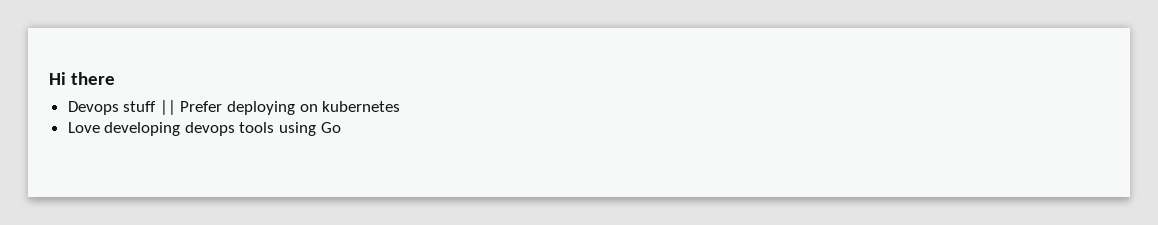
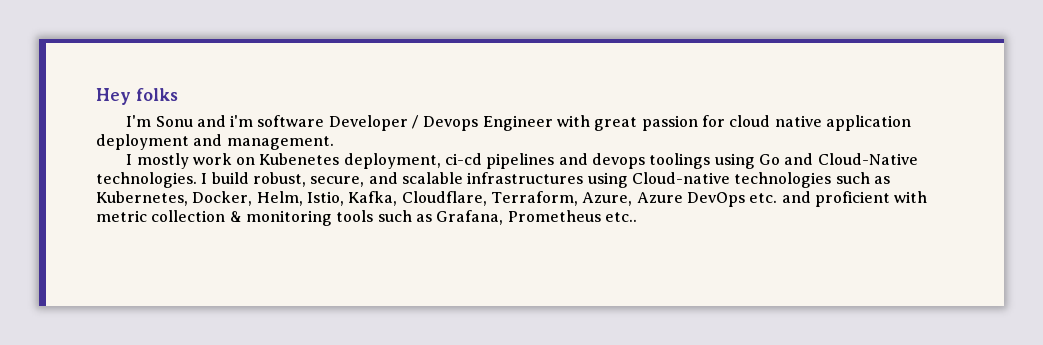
- Hi there
- Devops stuff || Prefer deploying on kubernetes
- Love developing devops tools using Go
+ Hey folks
+ I'm Sonu and i'm software Developer / Devops Engineer with great passion for cloud native application deployment and management.
+ I mostly work on Kubenetes deployment, ci-cd pipelines and devops toolings using Go and Cloud-Native technologies. I build robust, secure, and scalable infrastructures using Cloud-native technologies such as Kubernetes, Docker, Helm, Istio, Kafka, Cloudflare, Terraform, Azure, Azure DevOps etc. and proficient with metric collection & monitoring tools such as Grafana, Prometheus etc..

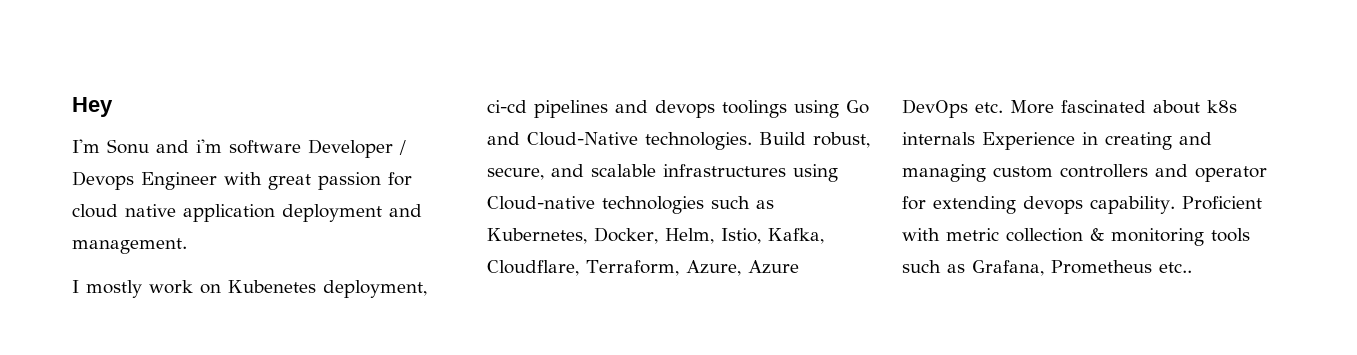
- Hey folks
+ Hey
- I build robust, secure, and scalable infrastructures using Cloud-native technologies such as Kubernetes, Docker, Helm, Istio, Kafka, Cloudflare, Terraform, Azure, Azure DevOps etc. and proficient with metric collection & monitoring tools such as Grafana, Prometheus etc..
+ Build robust, secure, and scalable infrastructures using Cloud-native technologies such as Kubernetes, Docker, Helm, Istio, Kafka, Cloudflare, Terraform, Azure, Azure DevOps etc. More fascinated about k8s internals Experience in creating and managing custom controllers and operator for extending devops capability. Proficient with metric collection & monitoring tools such as Grafana, Prometheus etc..

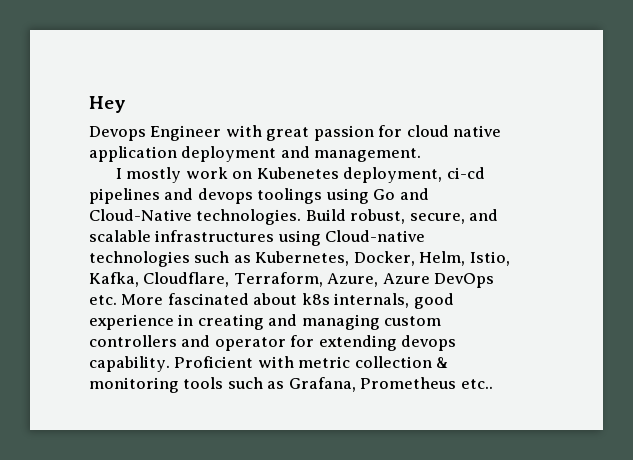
- I'm Sonu and i'm software Developer / Devops Engineer with great passion for cloud native application deployment and management.
+ Devops Engineer with great passion for cloud native application deployment and management.
- Build robust, secure, and scalable infrastructures using Cloud-native technologies such as Kubernetes, Docker, Helm, Istio, Kafka, Cloudflare, Terraform, Azure, Azure DevOps etc. More fascinated about k8s internals Experience in creating and managing custom controllers and operator for extending devops capability.
+ Build robust, secure, and scalable infrastructures using Cloud-native technologies such as Kubernetes, Docker, Helm, Istio, Kafka, Cloudflare, Terraform, Azure, Azure DevOps etc. More fascinated about k8s internals, good experience in creating and managing custom controllers and operator for extending devops capability.

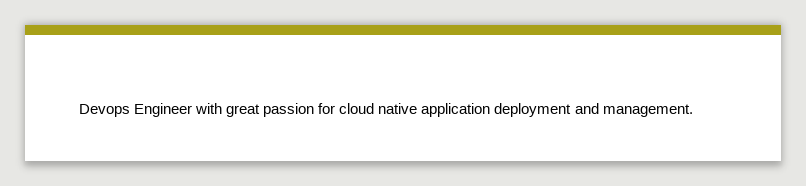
- Hey
- I mostly work on Kubenetes deployment, ci-cd pipelines and devops toolings using Go and Cloud-Native technologies. Build robust, secure, and scalable infrastructures using Cloud-native technologies such as Kubernetes, Docker, Helm, Istio, Kafka, Cloudflare, Terraform, Azure, Azure DevOps etc. More fascinated about k8s internals, good experience in creating and managing custom controllers and operator for extending devops capability. Proficient with metric collection & monitoring tools such as Grafana, Prometheus etc..

